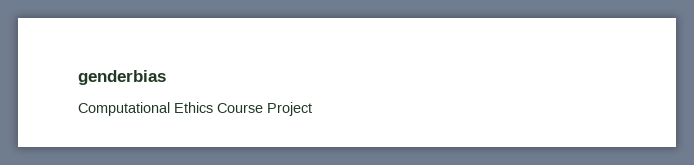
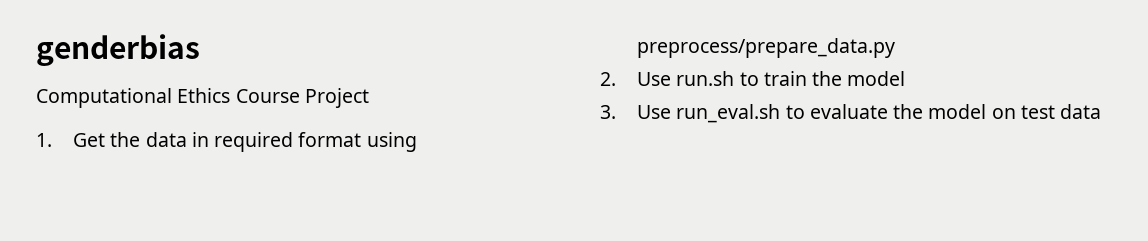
+ 1. Get the data in required format using preprocess/prepare_data.py
+ 2. Use run.sh to train the model
+ 3. Use run_eval.sh to evaluate the model on test data

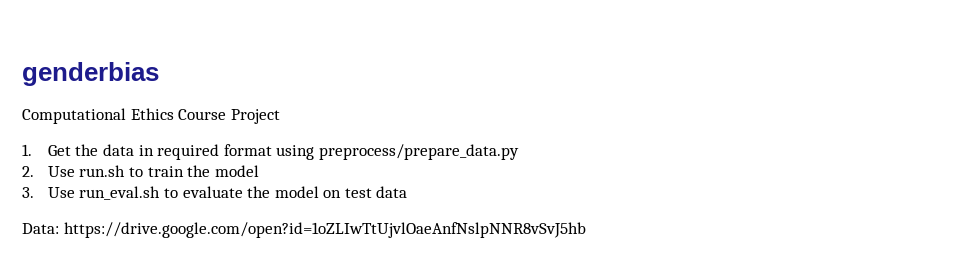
+ Data: https://drive.google.com/open?id=1oZLIwTtUjvlOaeAnfNslpNNR8vSvJ5hb

